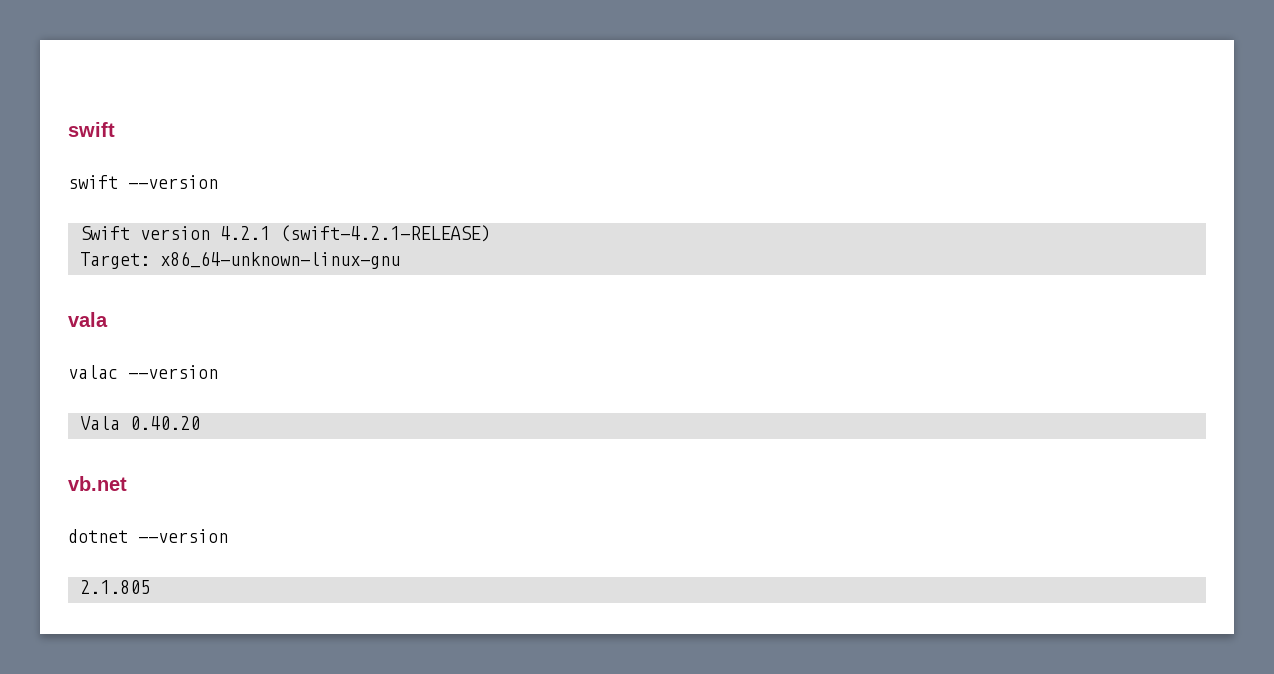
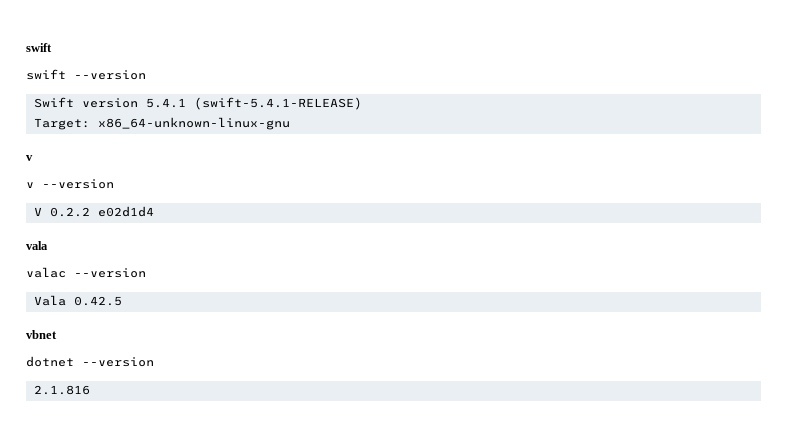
- Swift version 4.2.1 (swift-4.2.1-RELEASE)
+ Swift version 5.4.1 (swift-5.4.1-RELEASE)
  Target: x86_64-unknown-linux-gnu
+ v
+ v --version
+ V 0.2.2 e02d1d4
- Vala 0.40.20
- vb.net
+ Vala 0.42.5
+ vbnet
- 2.1.805
+ 2.1.816

